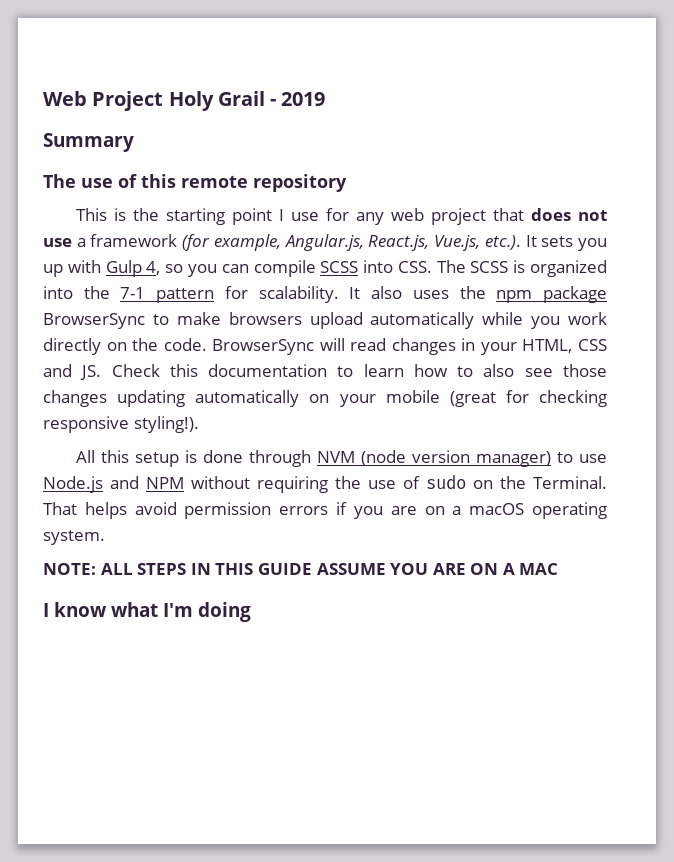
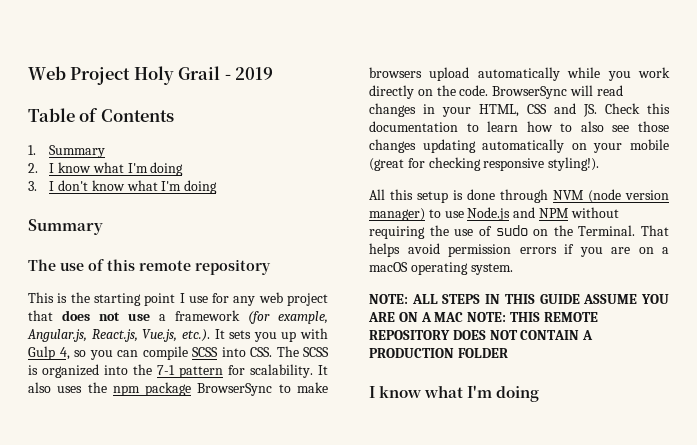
+ Table of Contents
+ 1. Summary
+ 2. I know what I'm doing
+ 3. I don't know what I'm doing
- NOTE: ALL STEPS IN THIS GUIDE ASSUME YOU ARE ON A MAC
+ NOTE: ALL STEPS IN THIS GUIDE ASSUME YOU ARE ON A MAC NOTE: THIS REMOTE REPOSITORY DOES NOT CONTAIN A PRODUCTION FOLDER

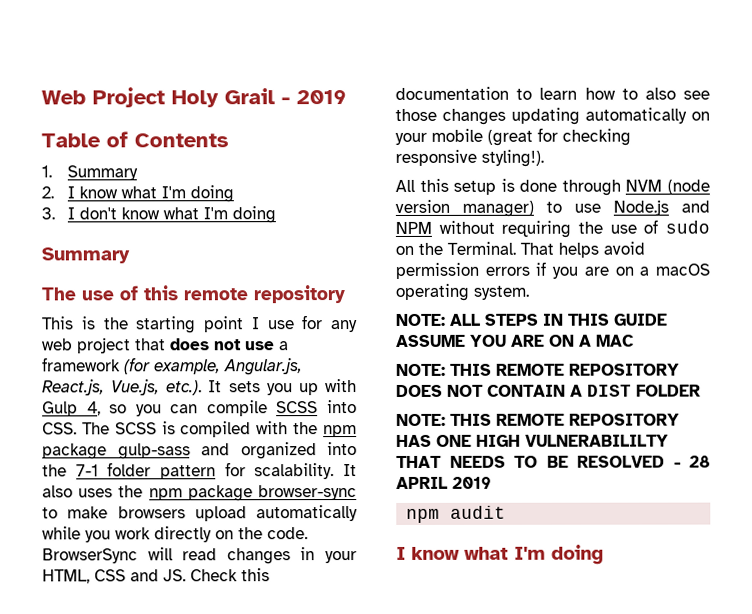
- This is the starting point I use for any web project that does not use a framework (for example, Angular.js, React.js, Vue.js, etc.). It sets you up with Gulp 4, so you can compile SCSS into CSS. The SCSS is organized into the 7-1 pattern for scalability.
+ This is the starting point I use for any web project that does not use a framework (for example, Angular.js, React.js, Vue.js, etc.). It sets you up with Gulp 4, so you can compile SCSS into CSS. The SCSS is compiled with the npm package gulp-sass and organized into the 7-1 folder pattern for scalability.
- It also uses the npm package BrowserSync to make browsers upload automatically while you work directly on the code.
+ It also uses the npm package browser-sync to make browsers upload automatically while you work directly on the code.
- NOTE: ALL STEPS IN THIS GUIDE ASSUME YOU ARE ON A MAC NOTE: THIS REMOTE REPOSITORY DOES NOT CONTAIN A PRODUCTION FOLDER
+ NOTE: ALL STEPS IN THIS GUIDE ASSUME YOU ARE ON A MAC
+ NOTE: THIS REMOTE REPOSITORY DOES NOT CONTAIN A DIST FOLDER
+ NOTE: THIS REMOTE REPOSITORY HAS ONE HIGH VULNERABILILTY THAT NEEDS TO BE RESOLVED - 28 APRIL 2019
+ npm audit

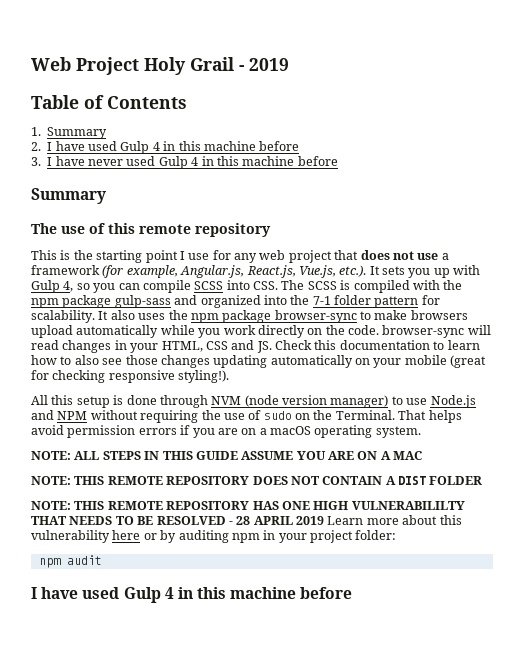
- 2. I know what I'm doing
- 3. I don't know what I'm doing
+ 2. I have used Gulp 4 in this machine before
+ 3. I have never used Gulp 4 in this machine before
- It also uses the npm package browser-sync to make browsers upload automatically while you work directly on the code. BrowserSync will read changes in your HTML, CSS and JS. Check this documentation to learn how to also see those changes updating automatically on your mobile (great for checking responsive styling!).
+ It also uses the npm package browser-sync to make browsers upload automatically while you work directly on the code. browser-sync will read changes in your HTML, CSS and JS. Check this documentation to learn how to also see those changes updating automatically on your mobile (great for checking responsive styling!).
- NOTE: THIS REMOTE REPOSITORY HAS ONE HIGH VULNERABILILTY THAT NEEDS TO BE RESOLVED - 28 APRIL 2019
+ NOTE: THIS REMOTE REPOSITORY HAS ONE HIGH VULNERABILILTY THAT NEEDS TO BE RESOLVED - 28 APRIL 2019 Learn more about this vulnerability here or by auditing npm in your project folder:
  npm audit
- I know what I'm doing
+ I have used Gulp 4 in this machine before

